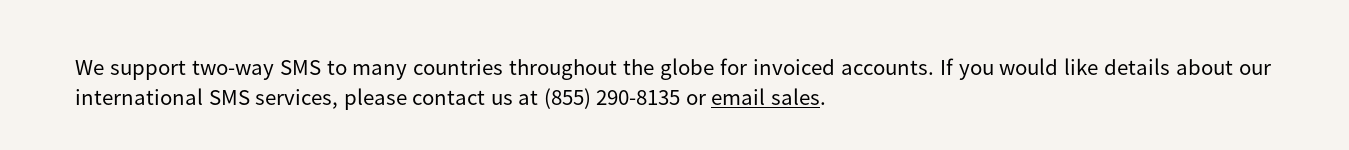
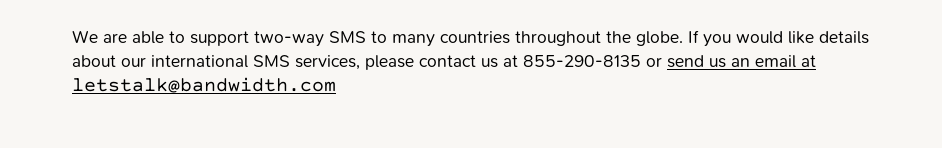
- We support two-way SMS to many countries throughout the globe for invoiced accounts.
+ We are able to support two-way SMS to many countries throughout the globe.
- If you would like details about our international SMS services, please contact us at (855) 290-8135 or email sales.
+ If you would like details about our international SMS services, please contact us at 855-290-8135 or send us an email at letstalk@bandwidth.com

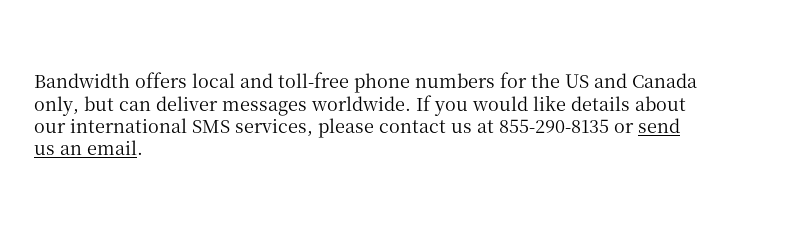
- We are able to support two-way SMS to many countries throughout the globe.
+ Bandwidth offers local and toll-free phone numbers for the US and Canada only, but can deliver messages worldwide.
- If you would like details about our international SMS services, please contact us at 855-290-8135 or send us an email at letstalk@bandwidth.com
+ If you would like details about our international SMS services, please contact us at 855-290-8135 or send us an email.

